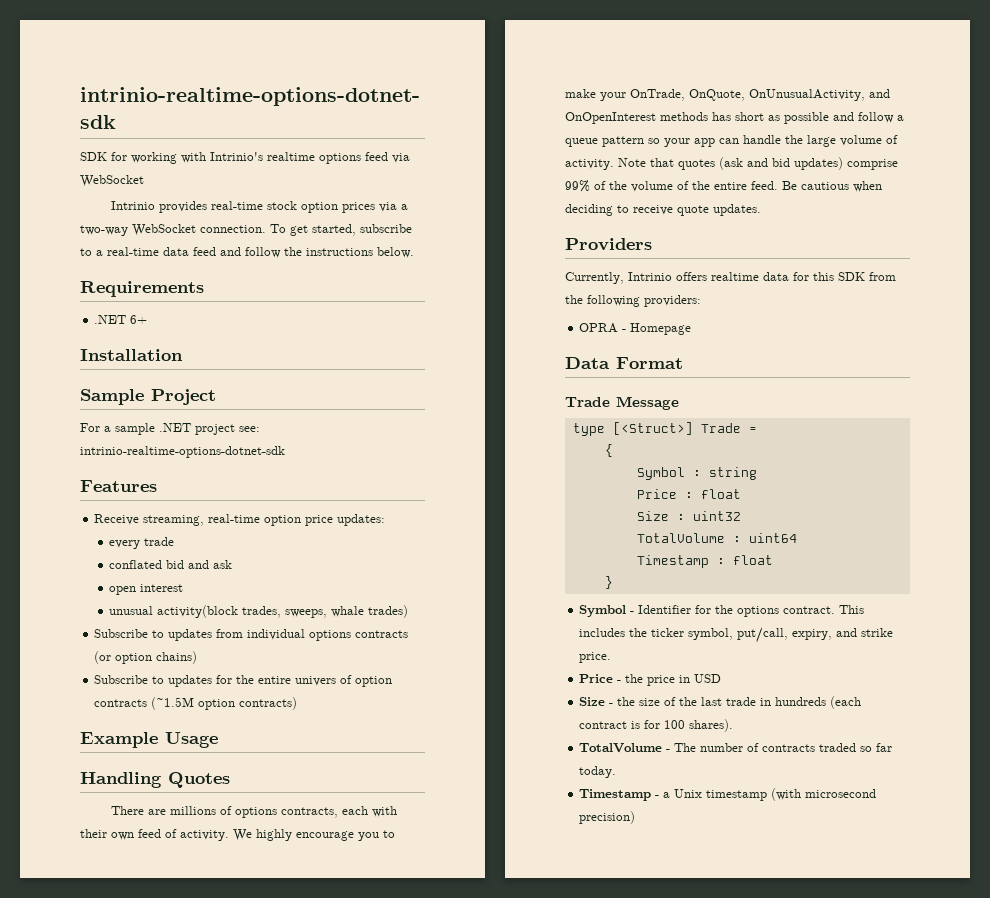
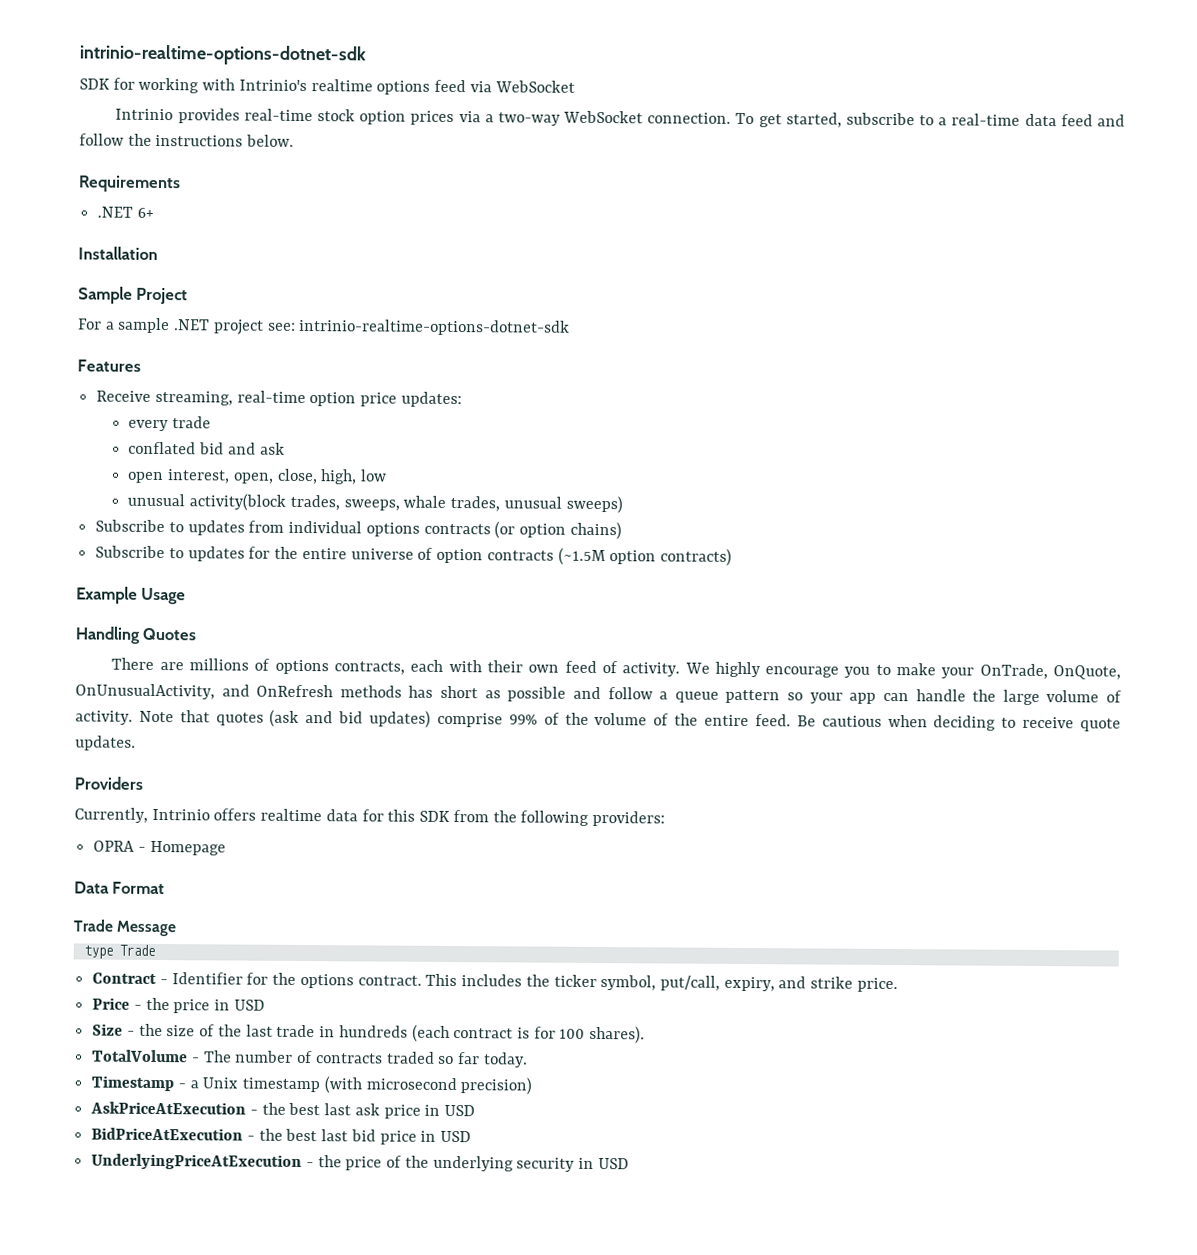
- open interest
+ open interest, open, close, high, low
- unusual activity(block trades, sweeps, whale trades)
+ unusual activity(block trades, sweeps, whale trades, unusual sweeps)
- Subscribe to updates for the entire univers of option contracts (~1.5M option contracts)
+ Subscribe to updates for the entire universe of option contracts (~1.5M option contracts)
- We highly encourage you to make your OnTrade, OnQuote, OnUnusualActivity, and OnOpenInterest methods has short as possible and follow a queue pattern so your app can handle the large volume of activity.
+ We highly encourage you to make your OnTrade, OnQuote, OnUnusualActivity, and OnRefresh methods has short as possible and follow a queue pattern so your app can handle the large volume of activity.
- type [<Struct>] Trade =
- {
- Symbol : string
- Price : float
- Size : uint32
- TotalVolume : uint64
- Timestamp : float
- }
- Symbol - Identifier for the options contract.
+ type Trade
+ Contract - Identifier for the options contract.
+ AskPriceAtExecution - the best last ask price in USD
+ BidPriceAtExecution - the best last bid price in USD
+ UnderlyingPriceAtExecution - the price of the underlying security in USD

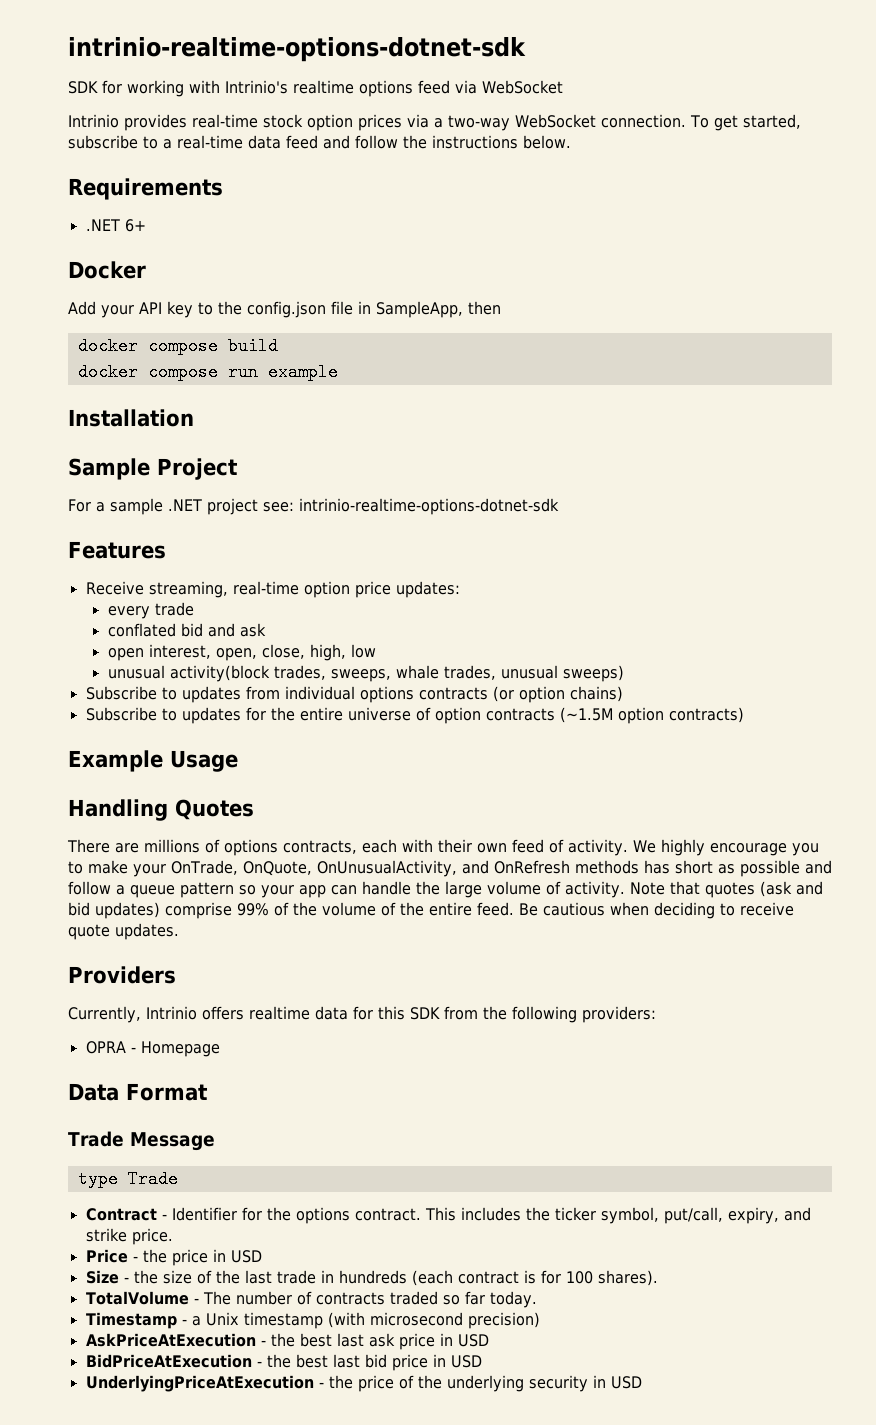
+ Docker
+ Add your API key to the config.json file in SampleApp, then
+ docker compose build
+ docker compose run example

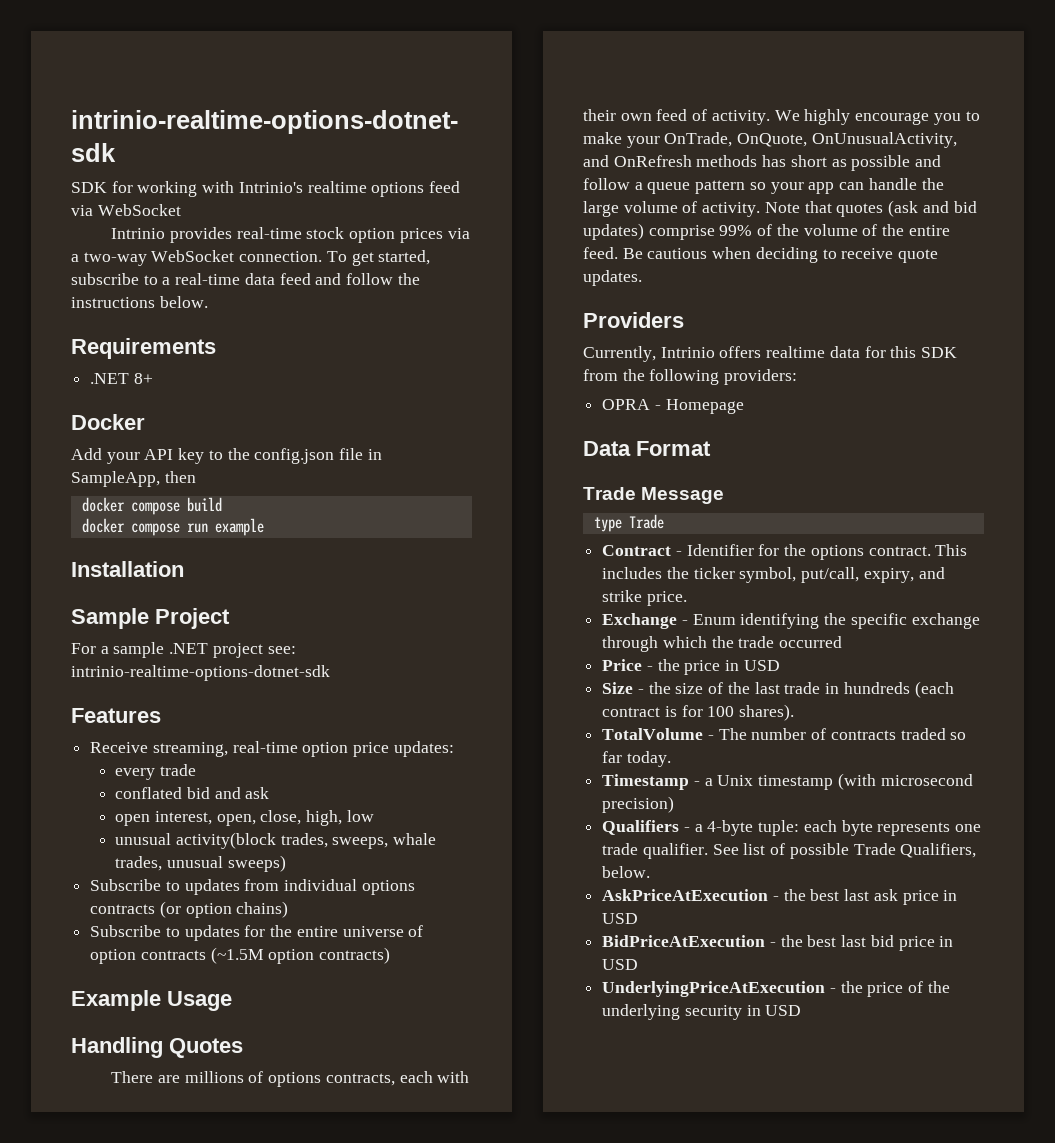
- .NET 6+
+ .NET 8+
+ Exchange - Enum identifying the specific exchange through which the trade occurred
+ Qualifiers - a 4-byte tuple: each byte represents one trade qualifier. See list of possible Trade Qualifiers, below.

